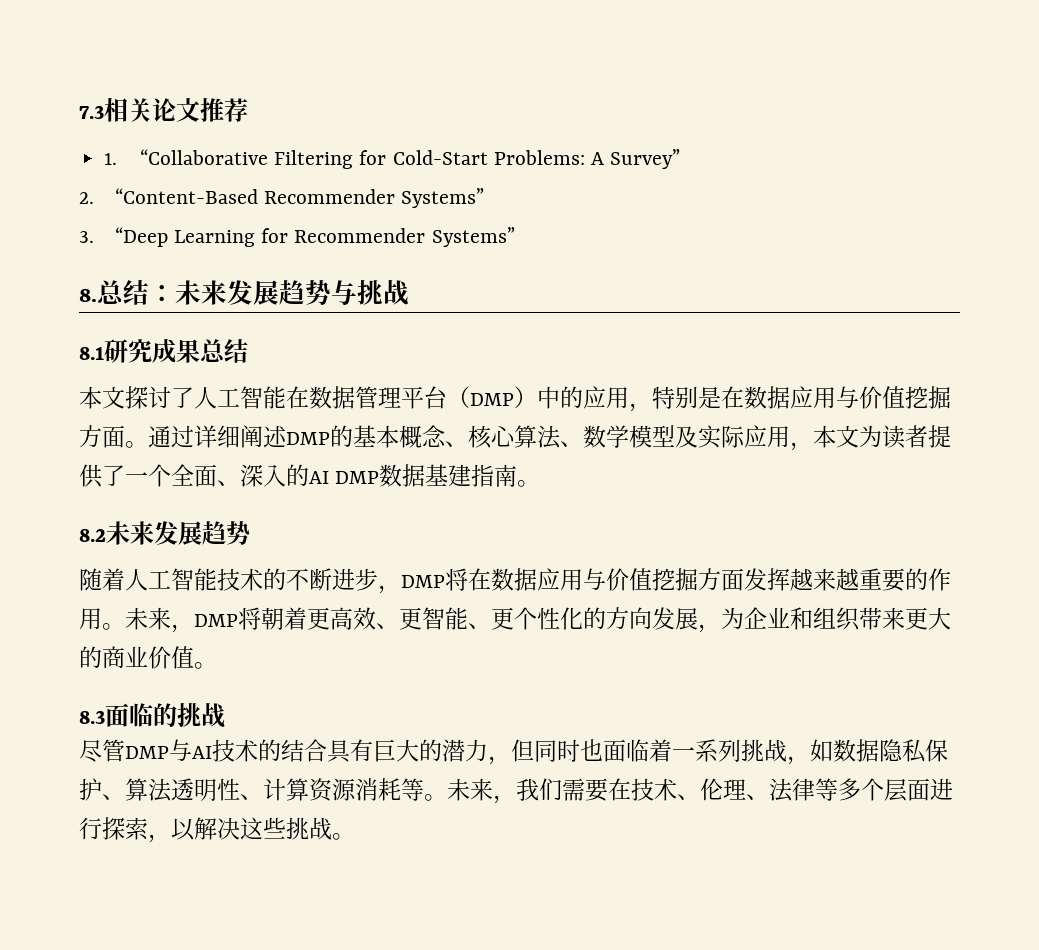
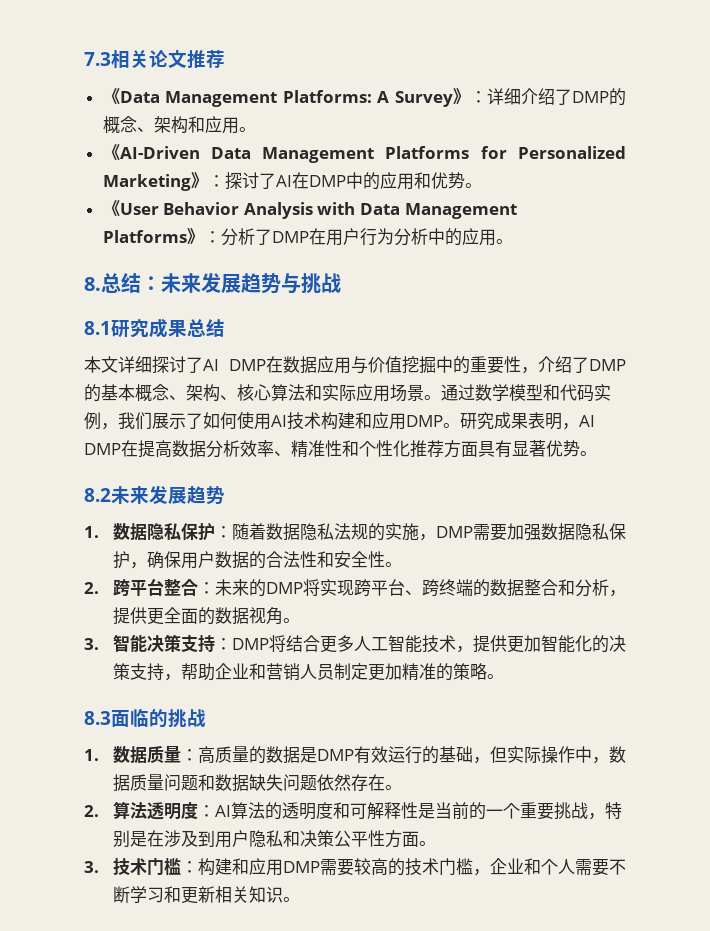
- 1. “Collaborative Filtering for Cold-Start Problems: A Survey”
- 2. “Content-Based Recommender Systems”
- 3. “Deep Learning for Recommender Systems”
+ 《Data Management Platforms: A Survey》：详细介绍了DMP的概念、架构和应用。
+ 《AI-Driven Data Management Platforms for Personalized Marketing》：探讨了AI在DMP中的应用和优势。
+ 《User Behavior Analysis with Data Management Platforms》：分析了DMP在用户行为分析中的应用。
- 本文探讨了人工智能在数据管理平台（DMP）中的应用，特别是在数据应用与价值挖掘方面。通过详细阐述DMP的基本概念、核心算法、数学模型及实际应用，本文为读者提供了一个全面、深入的AI DMP数据基建指南。
+ 本文详细探讨了AI DMP在数据应用与价值挖掘中的重要性，介绍了DMP的基本概念、架构、核心算法和实际应用场景。通过数学模型和代码实例，我们展示了如何使用AI技术构建和应用DMP。研究成果表明，AI DMP在提高数据分析效率、精准性和个性化推荐方面具有显著优势。
- 随着人工智能技术的不断进步，DMP将在数据应用与价值挖掘方面发挥越来越重要的作用。未来，DMP将朝着更高效、更智能、更个性化的方向发展，为企业和组织带来更大的商业价值。
+ 1.数据隐私保护：随着数据隐私法规的实施，DMP需要加强数据隐私保护，确保用户数据的合法性和安全性。
+ 2.跨平台整合：未来的DMP将实现跨平台、跨终端的数据整合和分析，提供更全面的数据视角。
+ 3.智能决策支持：DMP将结合更多人工智能技术，提供更加智能化的决策支持，帮助企业和营销人员制定更加精准的策略。
  8.3面临的挑战
- 尽管DMP与AI技术的结合具有巨大的潜力，但同时也面临着一系列挑战，如数据隐私保护、算法透明性、计算资源消耗等。未来，我们需要在技术、伦理、法律等多个层面进行探索，以解决这些挑战。
+ 1.数据质量：高质量的数据是DMP有效运行的基础，但实际操作中，数据质量问题和数据缺失问题依然存在。
+ 2.算法透明度：AI算法的透明度和可解释性是当前的一个重要挑战，特别是在涉及到用户隐私和决策公平性方面。
+ 3.技术门槛：构建和应用DMP需要较高的技术门槛，企业和个人需要不断学习和更新相关知识。

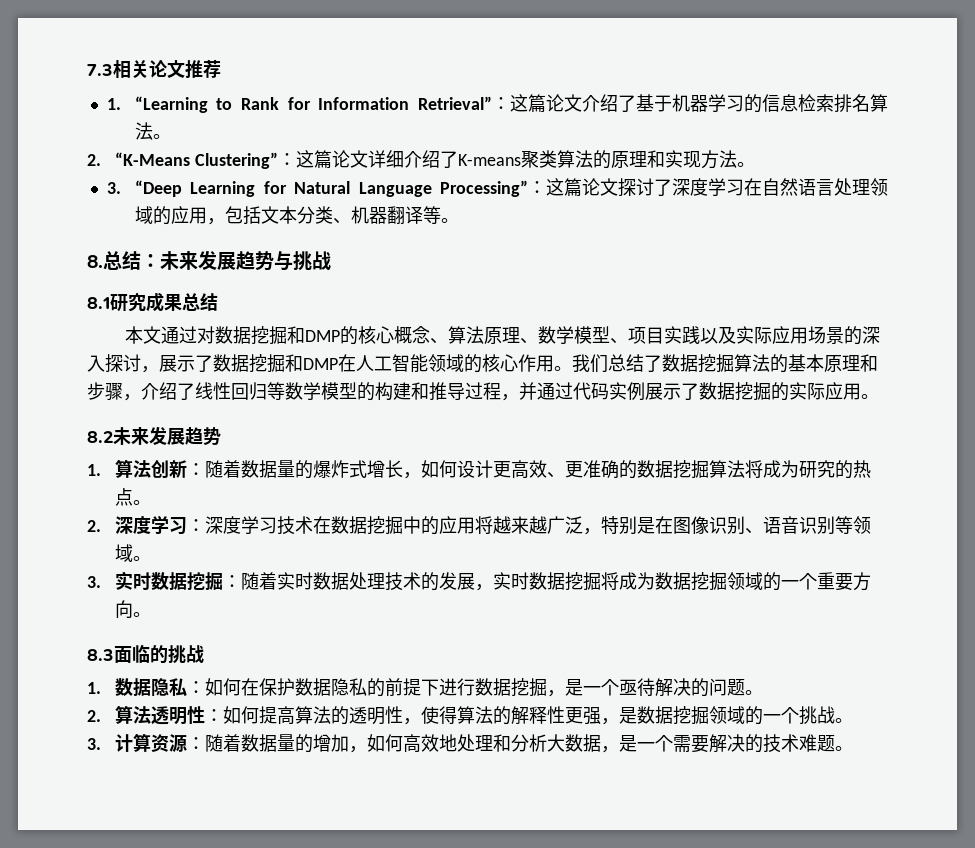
- 《Data Management Platforms: A Survey》：详细介绍了DMP的概念、架构和应用。
- 《AI-Driven Data Management Platforms for Personalized Marketing》：探讨了AI在DMP中的应用和优势。
- 《User Behavior Analysis with Data Management Platforms》：分析了DMP在用户行为分析中的应用。
+ 1. “Learning to Rank for Information Retrieval”：这篇论文介绍了基于机器学习的信息检索排名算法。
+ 2. “K-Means Clustering”：这篇论文详细介绍了K-means聚类算法的原理和实现方法。
+ 3. “Deep Learning for Natural Language Processing”：这篇论文探讨了深度学习在自然语言处理领域的应用，包括文本分类、机器翻译等。
- 本文详细探讨了AI DMP在数据应用与价值挖掘中的重要性，介绍了DMP的基本概念、架构、核心算法和实际应用场景。通过数学模型和代码实例，我们展示了如何使用AI技术构建和应用DMP。研究成果表明，AI DMP在提高数据分析效率、精准性和个性化推荐方面具有显著优势。
+ 本文通过对数据挖掘和DMP的核心概念、算法原理、数学模型、项目实践以及实际应用场景的深入探讨，展示了数据挖掘和DMP在人工智能领域的核心作用。我们总结了数据挖掘算法的基本原理和步骤，介绍了线性回归等数学模型的构建和推导过程，并通过代码实例展示了数据挖掘的实际应用。
- 1.数据隐私保护：随着数据隐私法规的实施，DMP需要加强数据隐私保护，确保用户数据的合法性和安全性。
- 2.跨平台整合：未来的DMP将实现跨平台、跨终端的数据整合和分析，提供更全面的数据视角。
- 3.智能决策支持：DMP将结合更多人工智能技术，提供更加智能化的决策支持，帮助企业和营销人员制定更加精准的策略。
+ 1.算法创新：随着数据量的爆炸式增长，如何设计更高效、更准确的数据挖掘算法将成为研究的热点。
+ 2.深度学习：深度学习技术在数据挖掘中的应用将越来越广泛，特别是在图像识别、语音识别等领域。
+ 3.实时数据挖掘：随着实时数据处理技术的发展，实时数据挖掘将成为数据挖掘领域的一个重要方向。
- 1.数据质量：高质量的数据是DMP有效运行的基础，但实际操作中，数据质量问题和数据缺失问题依然存在。
- 2.算法透明度：AI算法的透明度和可解释性是当前的一个重要挑战，特别是在涉及到用户隐私和决策公平性方面。
- 3.技术门槛：构建和应用DMP需要较高的技术门槛，企业和个人需要不断学习和更新相关知识。
+ 1.数据隐私：如何在保护数据隐私的前提下进行数据挖掘，是一个亟待解决的问题。
+ 2.算法透明性：如何提高算法的透明性，使得算法的解释性更强，是数据挖掘领域的一个挑战。
+ 3.计算资源：随着数据量的增加，如何高效地处理和分析大数据，是一个需要解决的技术难题。

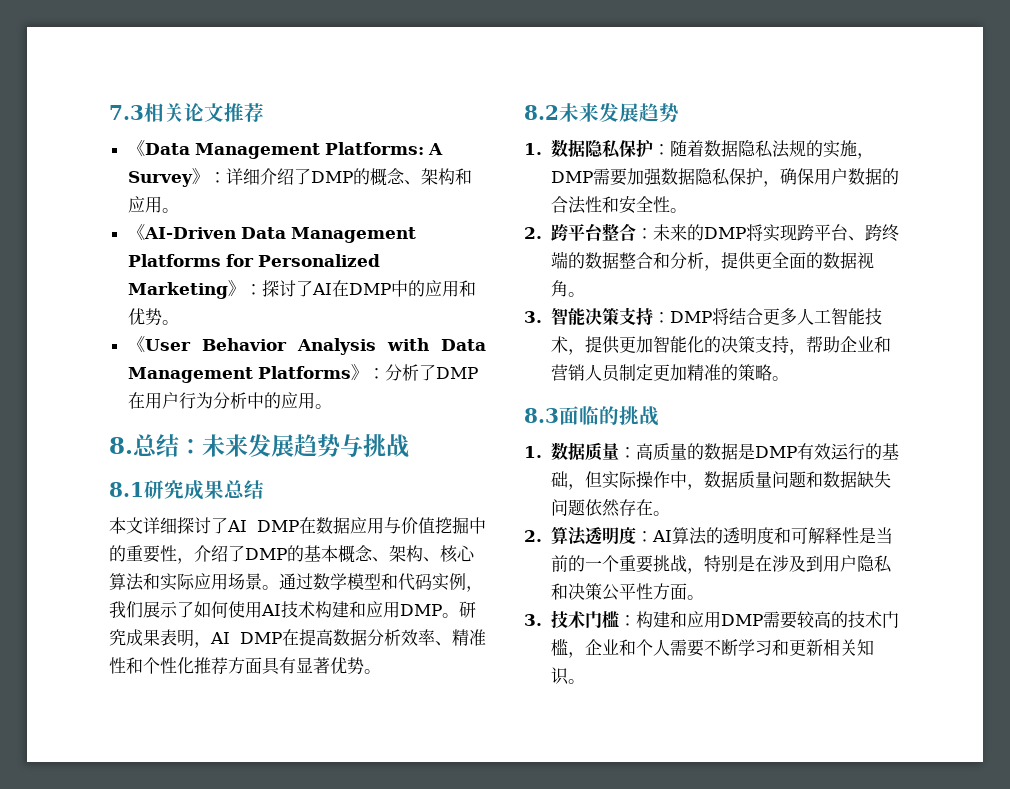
- 1. “Learning to Rank for Information Retrieval”：这篇论文介绍了基于机器学习的信息检索排名算法。
- 2. “K-Means Clustering”：这篇论文详细介绍了K-means聚类算法的原理和实现方法。
- 3. “Deep Learning for Natural Language Processing”：这篇论文探讨了深度学习在自然语言处理领域的应用，包括文本分类、机器翻译等。
+ 《Data Management Platforms: A Survey》：详细介绍了DMP的概念、架构和应用。
+ 《AI-Driven Data Management Platforms for Personalized Marketing》：探讨了AI在DMP中的应用和优势。
+ 《User Behavior Analysis with Data Management Platforms》：分析了DMP在用户行为分析中的应用。
- 本文通过对数据挖掘和DMP的核心概念、算法原理、数学模型、项目实践以及实际应用场景的深入探讨，展示了数据挖掘和DMP在人工智能领域的核心作用。我们总结了数据挖掘算法的基本原理和步骤，介绍了线性回归等数学模型的构建和推导过程，并通过代码实例展示了数据挖掘的实际应用。
+ 本文详细探讨了AI DMP在数据应用与价值挖掘中的重要性，介绍了DMP的基本概念、架构、核心算法和实际应用场景。通过数学模型和代码实例，我们展示了如何使用AI技术构建和应用DMP。研究成果表明，AI DMP在提高数据分析效率、精准性和个性化推荐方面具有显著优势。
- 1.算法创新：随着数据量的爆炸式增长，如何设计更高效、更准确的数据挖掘算法将成为研究的热点。
- 2.深度学习：深度学习技术在数据挖掘中的应用将越来越广泛，特别是在图像识别、语音识别等领域。
- 3.实时数据挖掘：随着实时数据处理技术的发展，实时数据挖掘将成为数据挖掘领域的一个重要方向。
+ 1.数据隐私保护：随着数据隐私法规的实施，DMP需要加强数据隐私保护，确保用户数据的合法性和安全性。
+ 2.跨平台整合：未来的DMP将实现跨平台、跨终端的数据整合和分析，提供更全面的数据视角。
+ 3.智能决策支持：DMP将结合更多人工智能技术，提供更加智能化的决策支持，帮助企业和营销人员制定更加精准的策略。
- 1.数据隐私：如何在保护数据隐私的前提下进行数据挖掘，是一个亟待解决的问题。
- 2.算法透明性：如何提高算法的透明性，使得算法的解释性更强，是数据挖掘领域的一个挑战。
- 3.计算资源：随着数据量的增加，如何高效地处理和分析大数据，是一个需要解决的技术难题。
+ 1.数据质量：高质量的数据是DMP有效运行的基础，但实际操作中，数据质量问题和数据缺失问题依然存在。
+ 2.算法透明度：AI算法的透明度和可解释性是当前的一个重要挑战，特别是在涉及到用户隐私和决策公平性方面。
+ 3.技术门槛：构建和应用DMP需要较高的技术门槛，企业和个人需要不断学习和更新相关知识。

